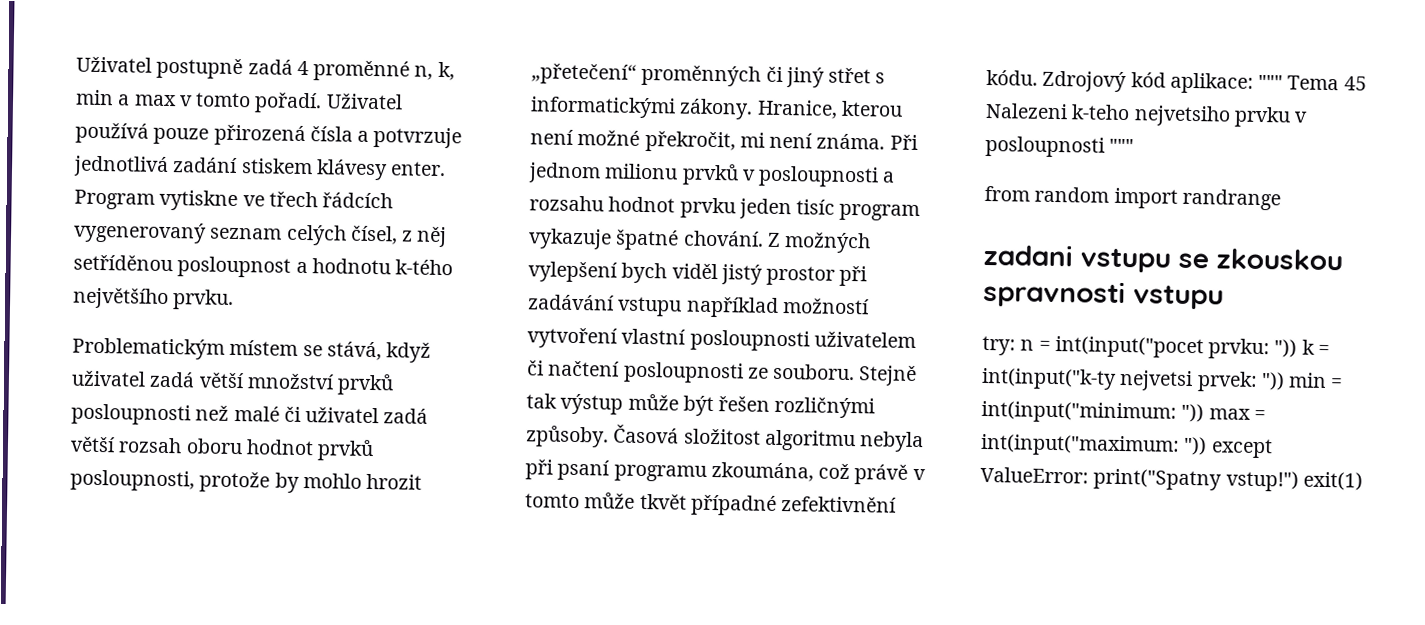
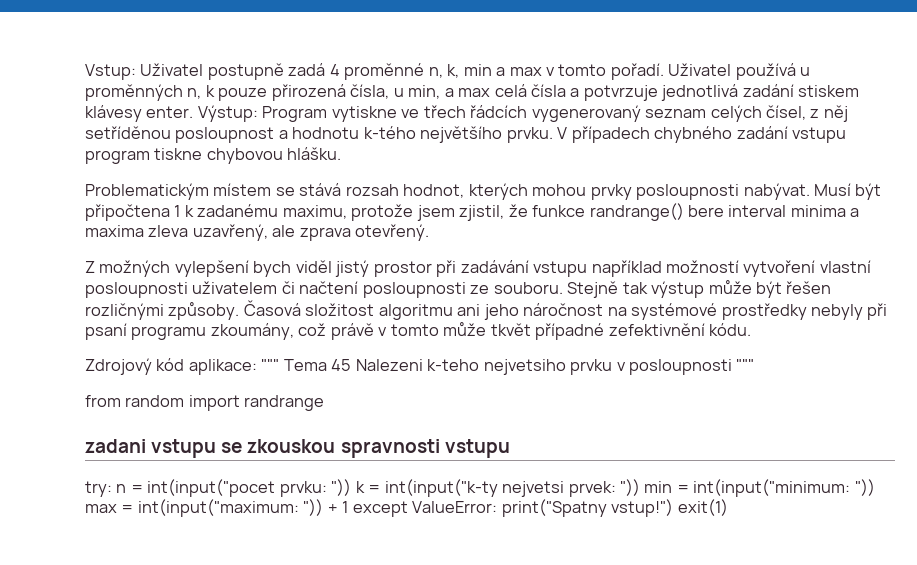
- Uživatel postupně zadá 4 proměnné n, k, min a max v tomto pořadí.
+ Vstup: Uživatel postupně zadá 4 proměnné n, k, min a max v tomto pořadí.
- Uživatel používá pouze přirozená čísla a potvrzuje jednotlivá zadání stiskem klávesy enter.
+ Uživatel používá u proměnných n, k pouze přirozená čísla, u min, a max celá čísla a potvrzuje jednotlivá zadání stiskem klávesy enter.
- Program vytiskne ve třech řádcích vygenerovaný seznam celých čísel, z něj setříděnou posloupnost a hodnotu k-tého největšího prvku.
- Problematickým místem se stává, když uživatel zadá větší množství prvků posloupnosti než malé či uživatel zadá větší rozsah oboru hodnot prvků posloupnosti, protože by mohlo hrozit „přetečení“ proměnných či jiný střet s informatickými zákony. Hranice, kterou není možné překročit, mi není známa. Při jednom milionu prvků v posloupnosti a rozsahu hodnot prvku jeden tisíc program vykazuje špatné chování. Z možných vylepšení bych viděl jistý prostor při zadávání vstupu například možností vytvoření vlastní posloupnosti uživatelem či načtení posloupnosti ze souboru.
+ Výstup: Program vytiskne ve třech řádcích vygenerovaný seznam celých čísel, z něj setříděnou posloupnost a hodnotu k-tého největšího prvku. V případech chybného zadání vstupu program tiskne chybovou hlášku.
+ Problematickým místem se stává rozsah hodnot, kterých mohou prvky posloupnosti nabývat. Musí být připočtena 1 k zadanému maximu, protože jsem zjistil, že funkce randrange() bere interval minima a maxima zleva uzavřený, ale zprava otevřený.
+ Z možných vylepšení bych viděl jistý prostor při zadávání vstupu například možností vytvoření vlastní posloupnosti uživatelem či načtení posloupnosti ze souboru.
- Časová složitost algoritmu nebyla při psaní programu zkoumána, což právě v tomto může tkvět případné zefektivnění kódu. Zdrojový kód aplikace: """ Tema 45 Nalezeni k-teho nejvetsiho prvku v posloupnosti """
+ Časová složitost algoritmu ani jeho náročnost na systémové prostředky nebyly při psaní programu zkoumány, což právě v tomto může tkvět případné zefektivnění kódu.
+ Zdrojový kód aplikace: """ Tema 45 Nalezeni k-teho nejvetsiho prvku v posloupnosti """
- try: n = int(input("pocet prvku: ")) k = int(input("k-ty nejvetsi prvek: ")) min = int(input("minimum: ")) max = int(input("maximum: ")) except ValueError: print("Spatny vstup!") exit(1)
+ try: n = int(input("pocet prvku: ")) k = int(input("k-ty nejvetsi prvek: ")) min = int(input("minimum: ")) max = int(input("maximum: ")) + 1 except ValueError: print("Spatny vstup!") exit(1)

